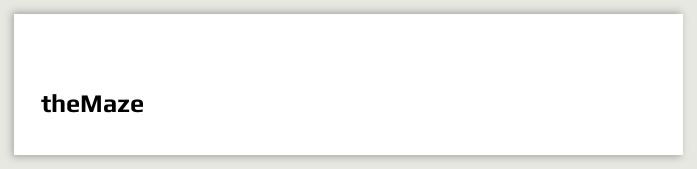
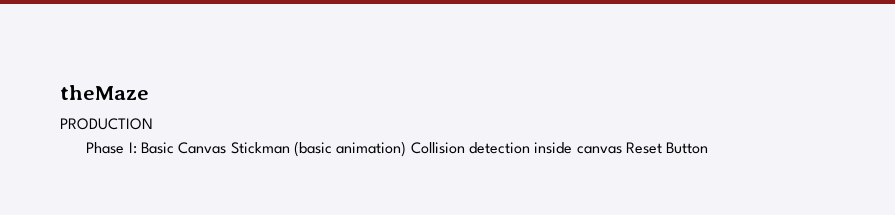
+ PRODUCTION
+ Phase I: Basic Canvas Stickman (basic animation) Collision detection inside canvas Reset Button

